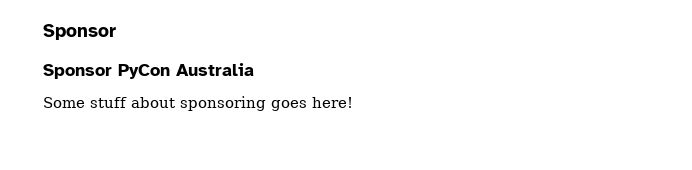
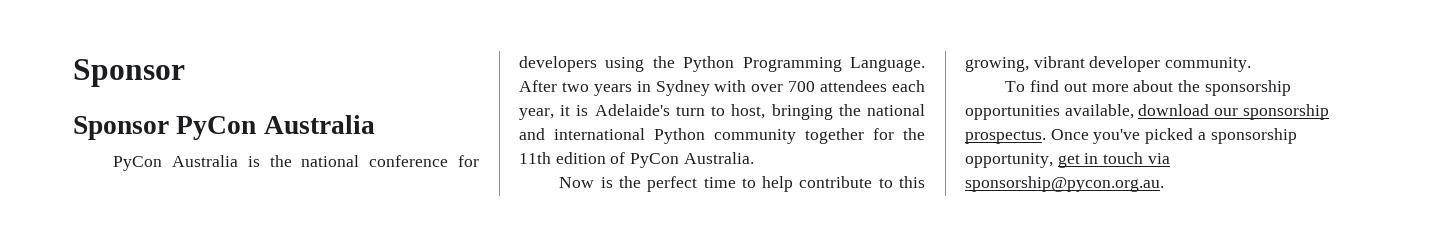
- Some stuff about sponsoring goes here!
+ PyCon Australia is the national conference for developers using the Python Programming Language. After two years in Sydney with over 700 attendees each year, it is Adelaide's turn to host, bringing the national and international Python community together for the 11th edition of PyCon Australia.
+ Now is the perfect time to help contribute to this growing, vibrant developer community.
+ To find out more about the sponsorship opportunities available, download our sponsorship prospectus. Once you've picked a sponsorship opportunity, get in touch via sponsorship@pycon.org.au.

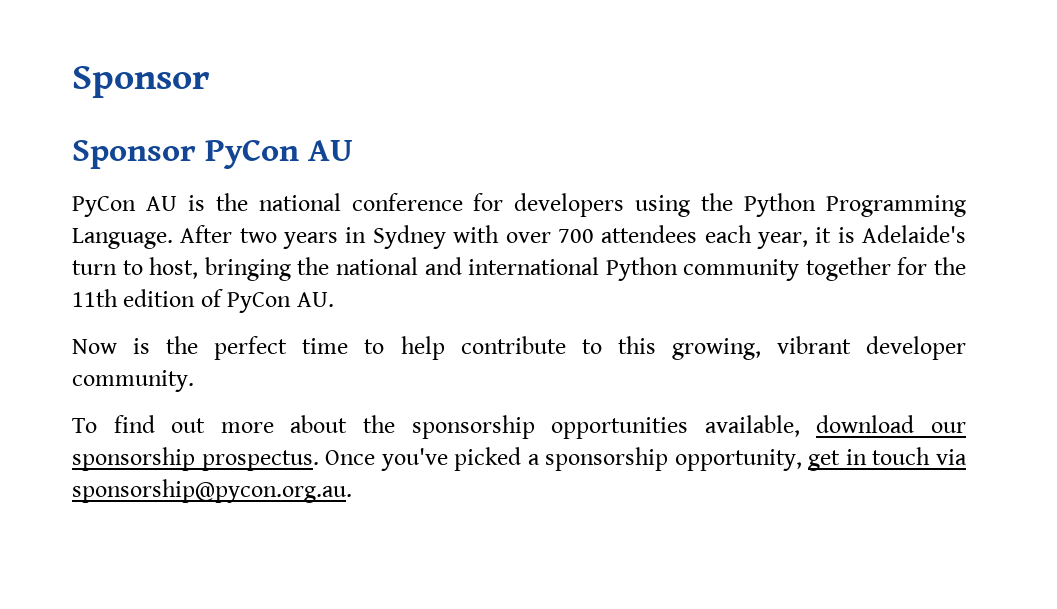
- Sponsor PyCon Australia
- PyCon Australia is the national conference for developers using the Python Programming Language.
+ Sponsor PyCon AU
+ PyCon AU is the national conference for developers using the Python Programming Language.
- After two years in Sydney with over 700 attendees each year, it is Adelaide's turn to host, bringing the national and international Python community together for the 11th edition of PyCon Australia.
+ After two years in Sydney with over 700 attendees each year, it is Adelaide's turn to host, bringing the national and international Python community together for the 11th edition of PyCon AU.

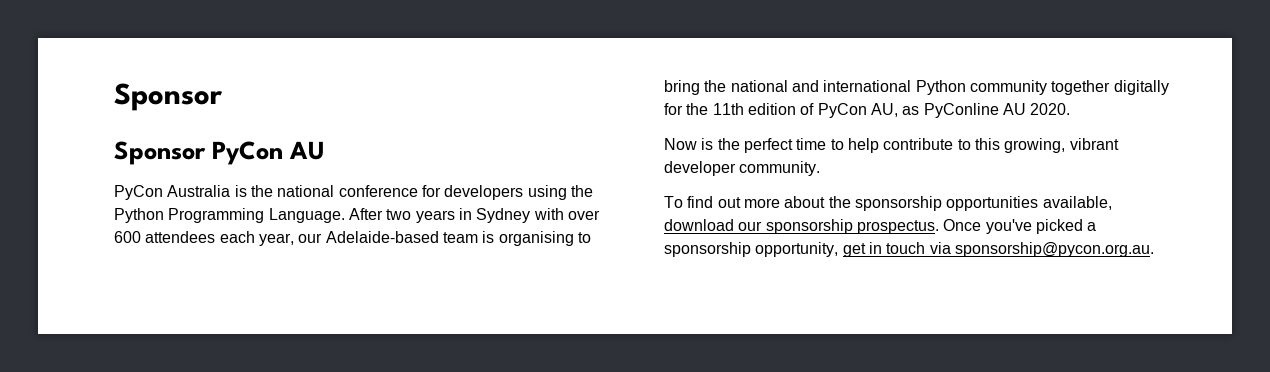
- PyCon AU is the national conference for developers using the Python Programming Language.
+ PyCon Australia is the national conference for developers using the Python Programming Language.
- After two years in Sydney with over 700 attendees each year, it is Adelaide's turn to host, bringing the national and international Python community together for the 11th edition of PyCon AU.
+ After two years in Sydney with over 600 attendees each year, our Adelaide-based team is organising to bring the national and international Python community together digitally for the 11th edition of PyCon AU, as PyConline AU 2020.

